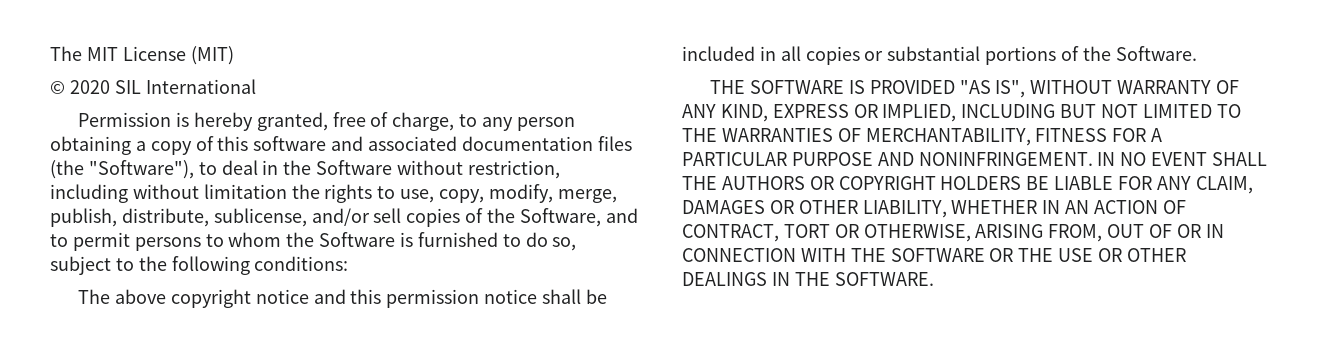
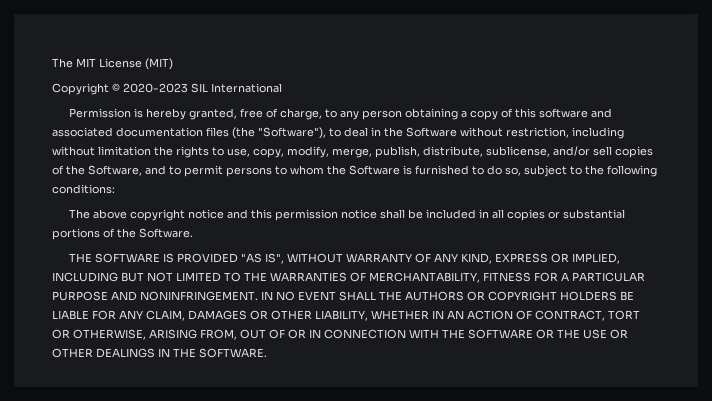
- © 2020 SIL International
+ Copyright © 2020-2023 SIL International

